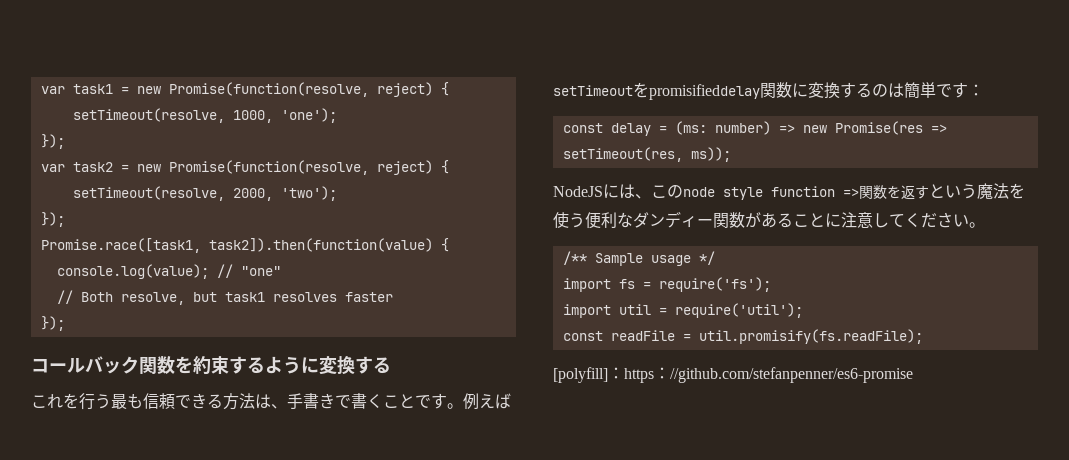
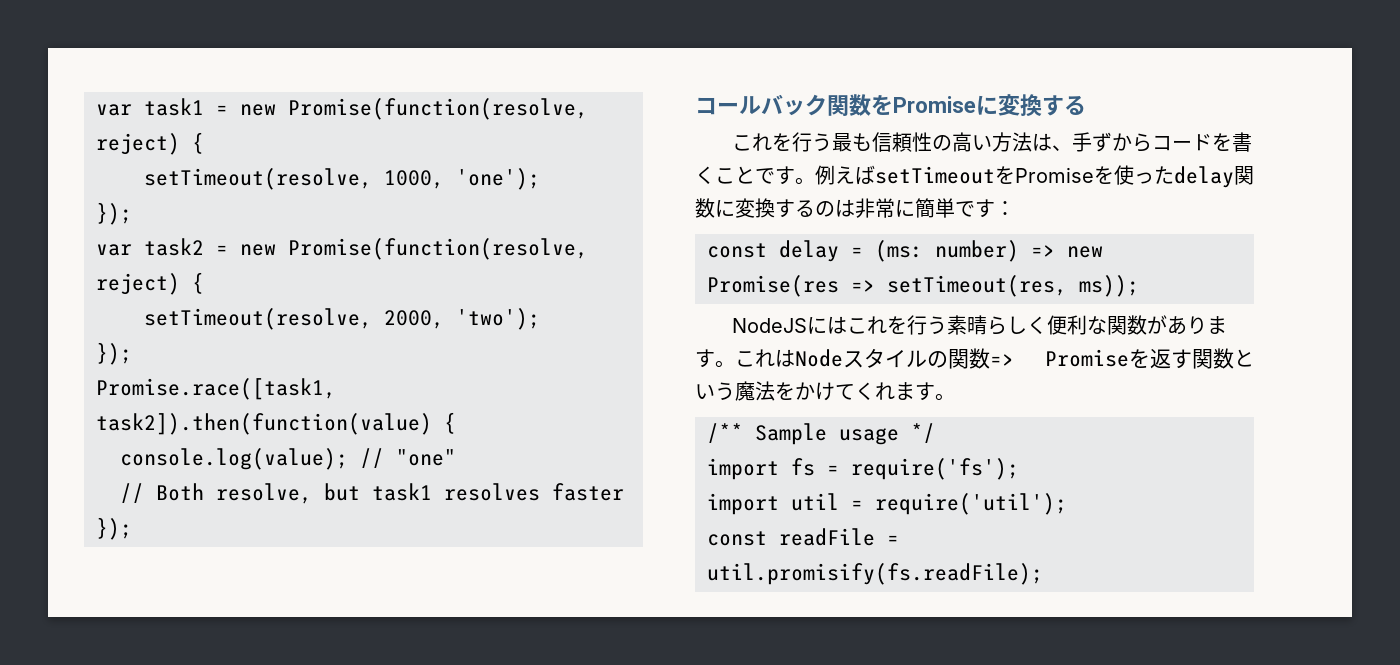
- コールバック関数を約束するように変換する
+ コールバック関数をPromiseに変換する
- これを行う最も信頼できる方法は、手書きで書くことです。
+ これを行う最も信頼性の高い方法は、手ずからコードを書くことです。
- 例えばsetTimeoutをpromisifieddelay関数に変換するのは簡単です：
+ 例えばsetTimeoutをPromiseを使ったdelay関数に変換するのは非常に簡単です：
- NodeJSには、このnode style function =>関数を返すという魔法を使う便利なダンディー関数があることに注意してください。
+ NodeJSにはこれを行う素晴らしく便利な関数があります。これはNodeスタイルの関数=> Promiseを返す関数という魔法をかけてくれます。
- [polyfill]：https：//github.com/stefanpenner/es6-promise

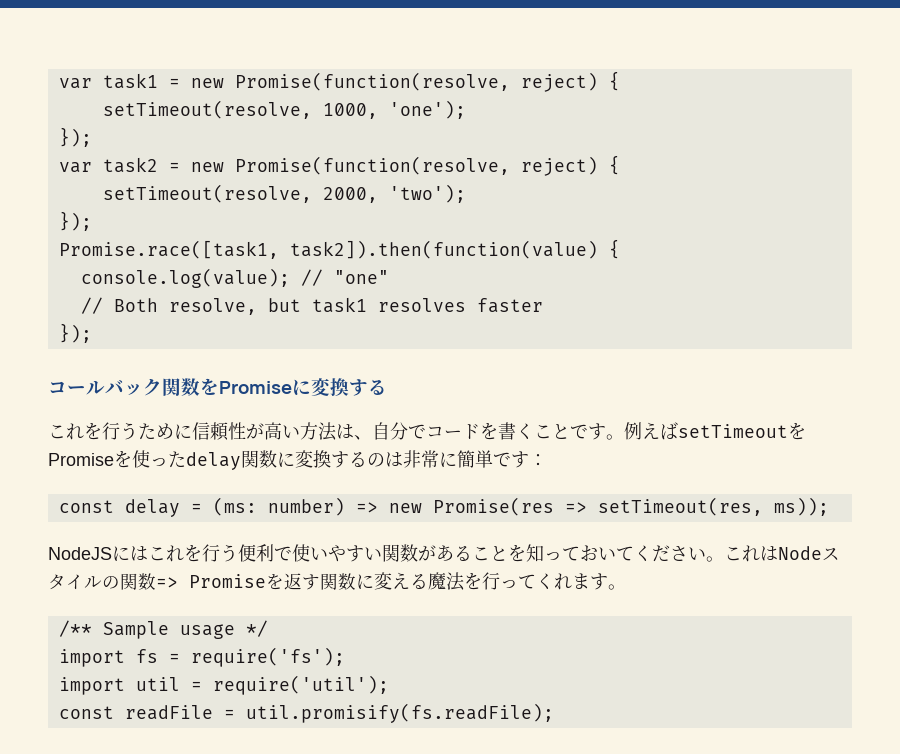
- これを行う最も信頼性の高い方法は、手ずからコードを書くことです。
+ これを行うために信頼性が高い方法は、自分でコードを書くことです。
- NodeJSにはこれを行う素晴らしく便利な関数があります。
+ NodeJSにはこれを行う便利で使いやすい関数があることを知っておいてください。
- これはNodeスタイルの関数=> Promiseを返す関数という魔法をかけてくれます。
+ これはNodeスタイルの関数=> Promiseを返す関数に変える魔法を行ってくれます。

